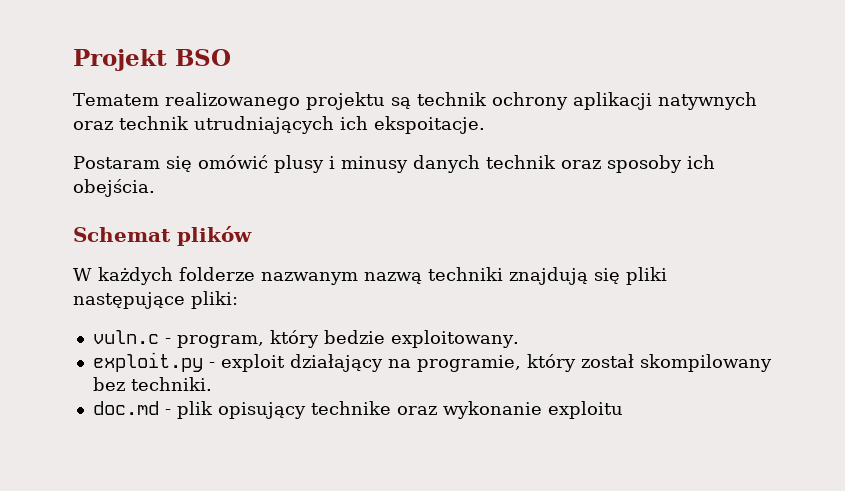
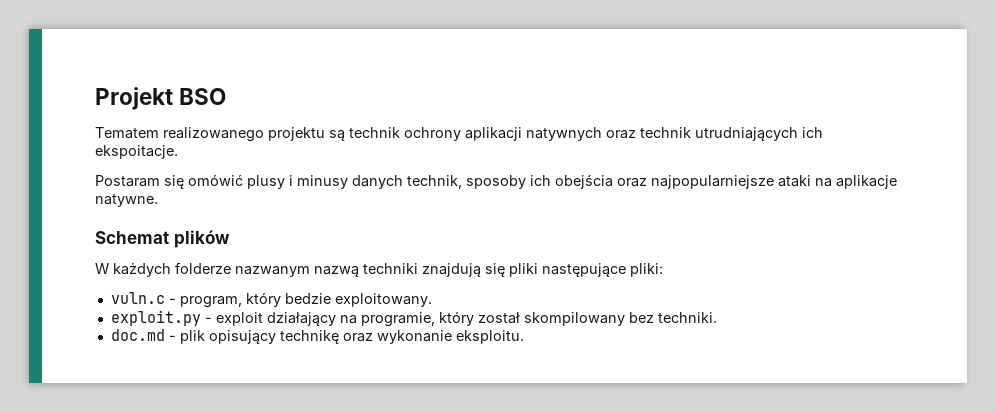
- Postaram się omówić plusy i minusy danych technik oraz sposoby ich obejścia.
+ Postaram się omówić plusy i minusy danych technik, sposoby ich obejścia oraz najpopularniejsze ataki na aplikacje natywne.
- doc.md - plik opisujący technike oraz wykonanie exploitu
+ doc.md - plik opisujący technikę oraz wykonanie eksploitu.

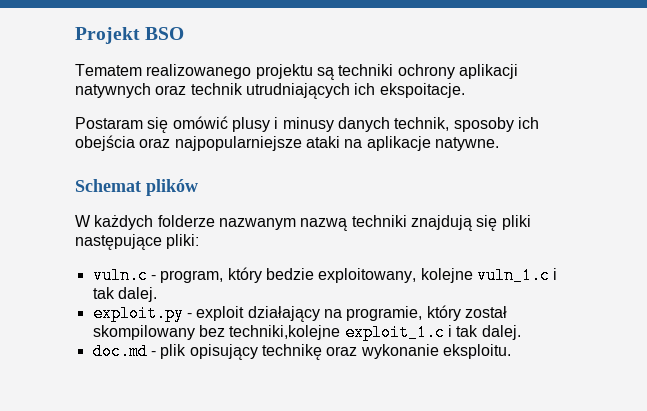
- Tematem realizowanego projektu są technik ochrony aplikacji natywnych oraz technik utrudniających ich ekspoitacje.
+ Tematem realizowanego projektu są techniki ochrony aplikacji natywnych oraz technik utrudniających ich ekspoitacje.
- vuln.c - program, który bedzie exploitowany.
+ vuln.c - program, który bedzie exploitowany, kolejne vuln_1.c i tak dalej.
- exploit.py - exploit działający na programie, który został skompilowany bez techniki.
+ exploit.py - exploit działający na programie, który został skompilowany bez techniki,kolejne exploit_1.c i tak dalej.

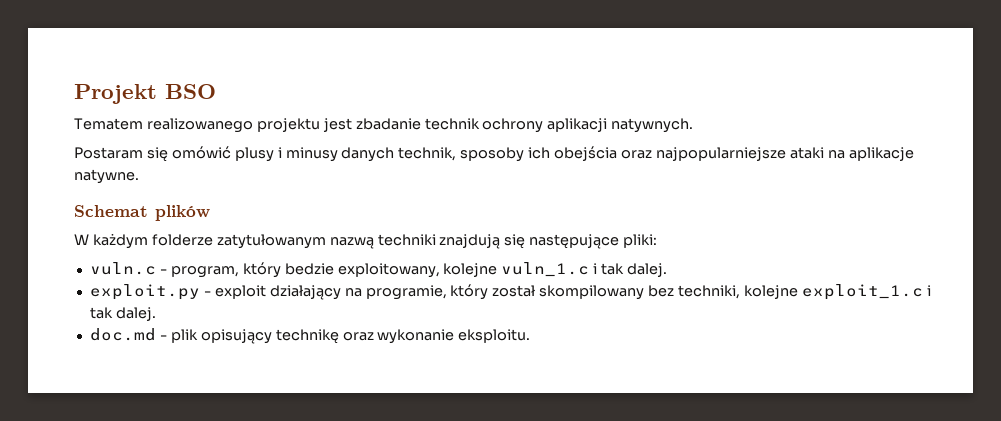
- Tematem realizowanego projektu są techniki ochrony aplikacji natywnych oraz technik utrudniających ich ekspoitacje.
+ Tematem realizowanego projektu jest zbadanie technik ochrony aplikacji natywnych.
- W każdych folderze nazwanym nazwą techniki znajdują się pliki następujące pliki:
+ W każdym folderze zatytułowanym nazwą techniki znajdują się następujące pliki:
- exploit.py - exploit działający na programie, który został skompilowany bez techniki,kolejne exploit_1.c i tak dalej.
+ exploit.py - exploit działający na programie, który został skompilowany bez techniki, kolejne exploit_1.c i tak dalej.

